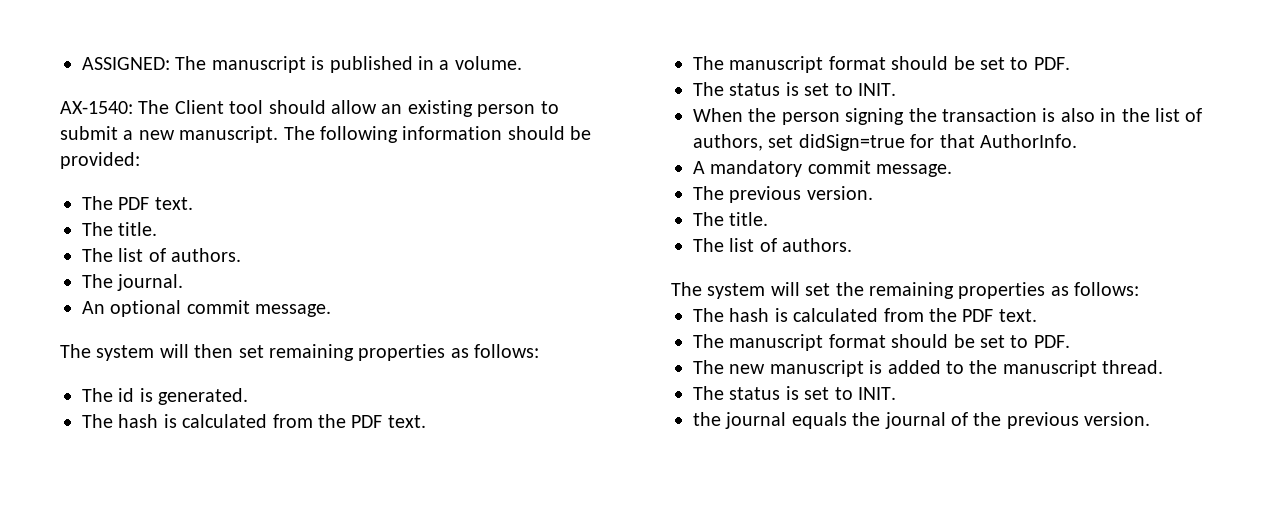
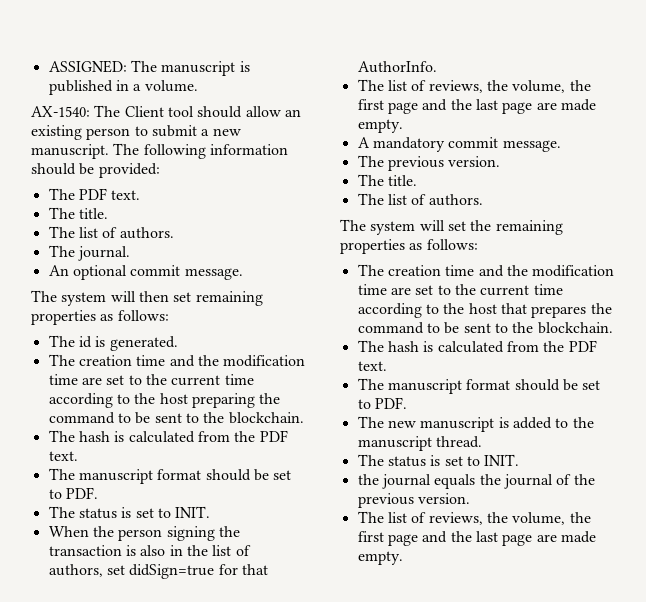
+ The creation time and the modification time are set to the current time according to the host preparing the command to be sent to the blockchain.
  When the person signing the transaction is also in the list of authors, set didSign=true for that AuthorInfo.
+ The list of reviews, the volume, the first page and the last page are made empty.
+ The creation time and the modification time are set to the current time according to the host that prepares the command to be sent to the blockchain.
  the journal equals the journal of the previous version.
+ The list of reviews, the volume, the first page and the last page are made empty.

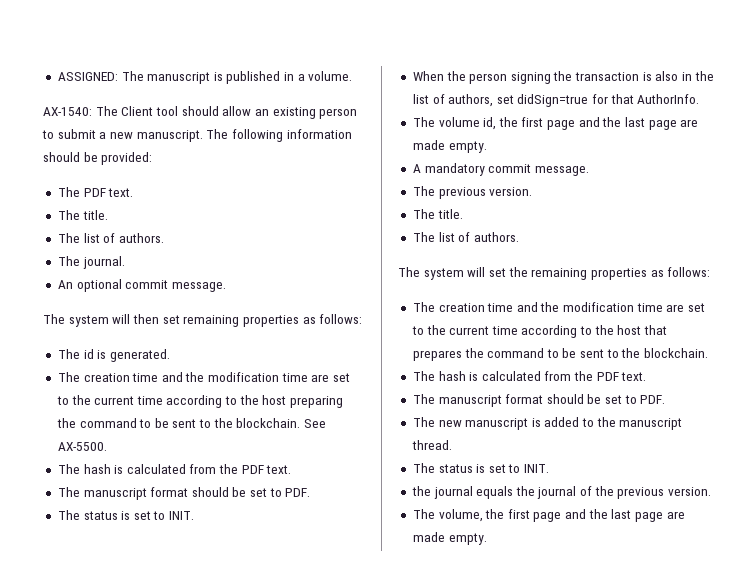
+ See AX-5500.
  When the person signing the transaction is also in the list of authors, set didSign=true for that AuthorInfo.
- The list of reviews, the volume, the first page and the last page are made empty.
+ The volume id, the first page and the last page are made empty.
  the journal equals the journal of the previous version.
- The list of reviews, the volume, the first page and the last page are made empty.
+ The volume, the first page and the last page are made empty.

